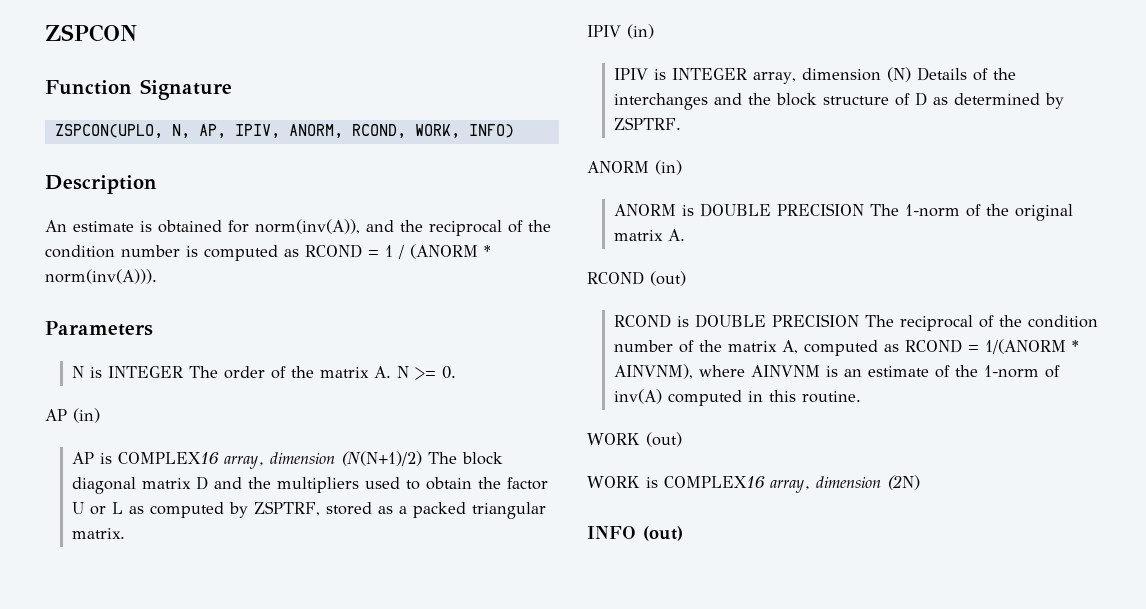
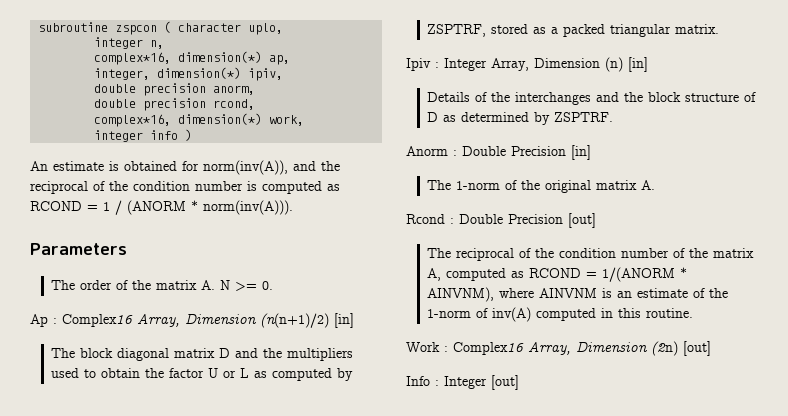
- ZSPCON
- Function Signature
- ZSPCON(UPLO, N, AP, IPIV, ANORM, RCOND, WORK, INFO)
- Description
+ subroutine zspcon ( character uplo,
+ integer n,
+ complex*16, dimension(*) ap,
+ integer, dimension(*) ipiv,
+ double precision anorm,
+ double precision rcond,
+ complex*16, dimension(*) work,
+ integer info )
- N is INTEGER The order of the matrix A. N >= 0.
+ The order of the matrix A. N >= 0.
- AP (in)
- AP is COMPLEX16 array, dimension (N(N+1)/2) The block diagonal matrix D and the multipliers used to obtain the factor U or L as computed by ZSPTRF, stored as a packed triangular matrix.
+ Ap : Complex16 Array, Dimension (n(n+1)/2) [in]
+ The block diagonal matrix D and the multipliers used to obtain the factor U or L as computed by ZSPTRF, stored as a packed triangular matrix.
- IPIV (in)
- IPIV is INTEGER array, dimension (N) Details of the interchanges and the block structure of D as determined by ZSPTRF.
+ Ipiv : Integer Array, Dimension (n) [in]
+ Details of the interchanges and the block structure of D as determined by ZSPTRF.
- ANORM (in)
- ANORM is DOUBLE PRECISION The 1-norm of the original matrix A.
+ Anorm : Double Precision [in]
+ The 1-norm of the original matrix A.
- RCOND (out)
- RCOND is DOUBLE PRECISION The reciprocal of the condition number of the matrix A, computed as RCOND = 1/(ANORM * AINVNM), where AINVNM is an estimate of the 1-norm of inv(A) computed in this routine.
+ Rcond : Double Precision [out]
+ The reciprocal of the condition number of the matrix A, computed as RCOND = 1/(ANORM * AINVNM), where AINVNM is an estimate of the 1-norm of inv(A) computed in this routine.
- WORK (out)
- WORK is COMPLEX16 array, dimension (2N)
- INFO (out)
+ Work : Complex16 Array, Dimension (2n) [out]
+ Info : Integer [out]

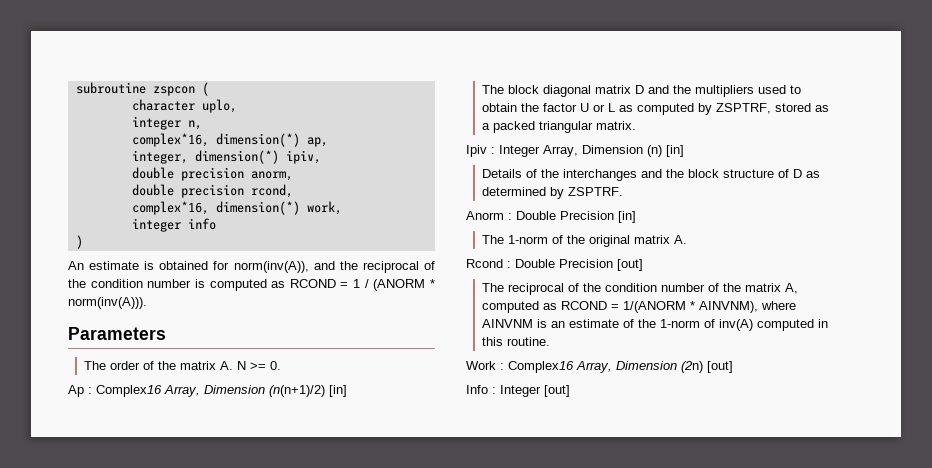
- subroutine zspcon ( character uplo,
+ subroutine zspcon (
+ character uplo,
- integer info )
+ integer info
+ )

